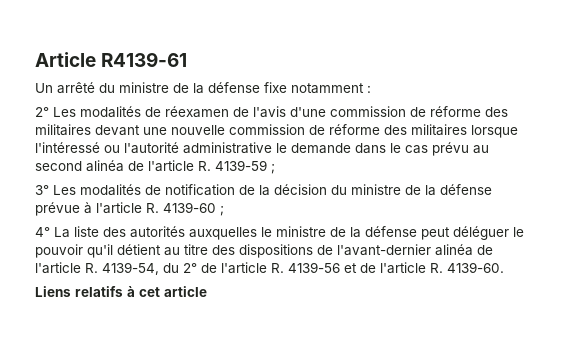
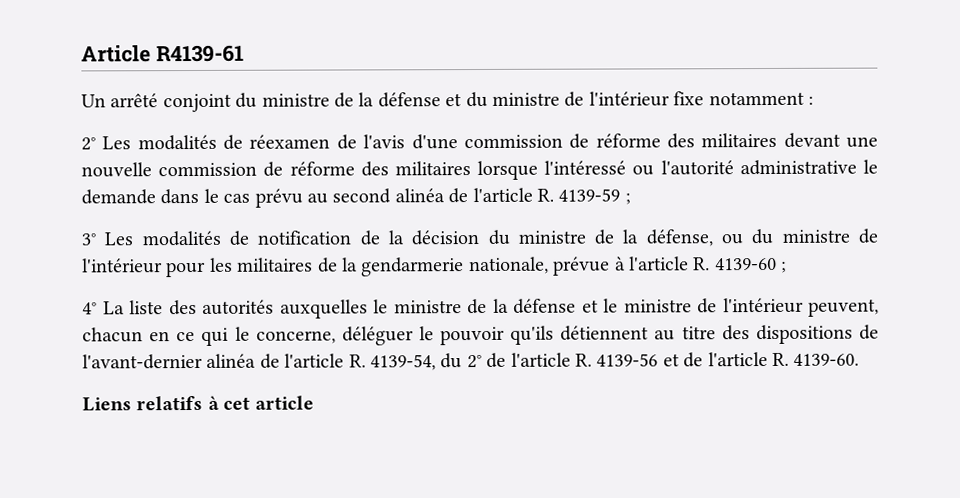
- Un arrêté du ministre de la défense fixe notamment :
+ Un arrêté conjoint du ministre de la défense et du ministre de l'intérieur fixe notamment :
- 3° Les modalités de notification de la décision du ministre de la défense prévue à l'article R. 4139-60 ;
+ 3° Les modalités de notification de la décision du ministre de la défense, ou du ministre de l'intérieur pour les militaires de la gendarmerie nationale, prévue à l'article R. 4139-60 ;
- 4° La liste des autorités auxquelles le ministre de la défense peut déléguer le pouvoir qu'il détient au titre des dispositions de l'avant-dernier alinéa de l'article R. 4139-54, du 2° de l'article R. 4139-56 et de l'article R. 4139-60.
+ 4° La liste des autorités auxquelles le ministre de la défense et le ministre de l'intérieur peuvent, chacun en ce qui le concerne, déléguer le pouvoir qu'ils détiennent au titre des dispositions de l'avant-dernier alinéa de l'article R. 4139-54, du 2° de l'article R. 4139-56 et de l'article R. 4139-60.

